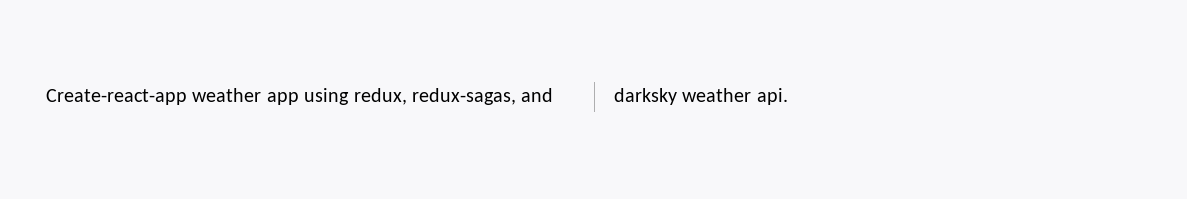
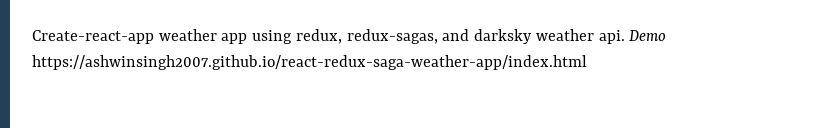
+ Demo https://ashwinsingh2007.github.io/react-redux-saga-weather-app/index.html

